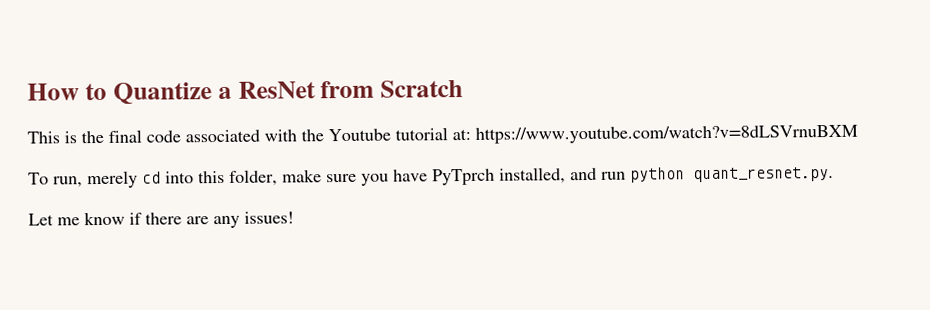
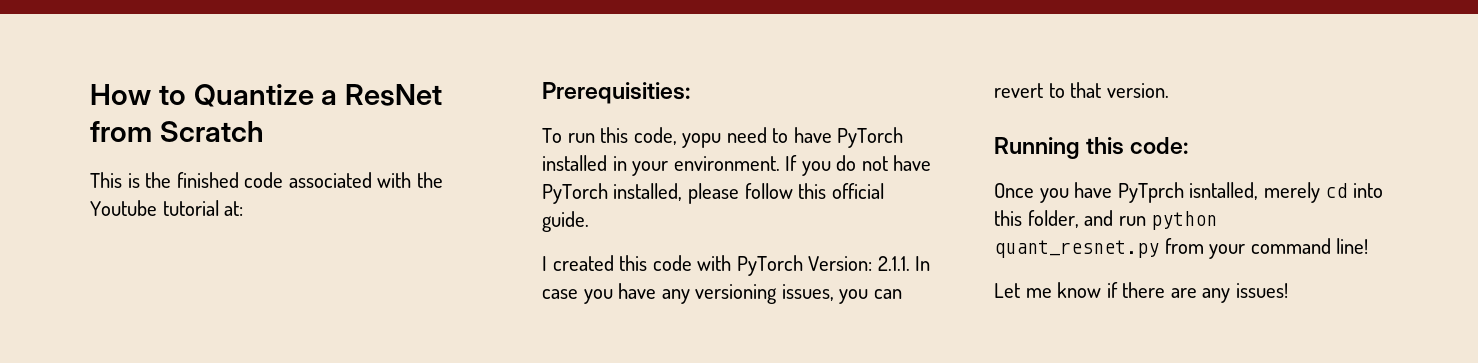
- This is the final code associated with the Youtube tutorial at: https://www.youtube.com/watch?v=8dLSVrnuBXM
+ This is the finished code associated with the Youtube tutorial at:
+ Prerequisities:
- To run, merely cd into this folder, make sure you have PyTprch installed, and run python quant_resnet.py.
+ To run this code, yopu need to have PyTorch installed in your environment. If you do not have PyTorch installed, please follow this official guide.
+ I created this code with PyTorch Version: 2.1.1. In case you have any versioning issues, you can revert to that version.
+ Running this code:
+ Once you have PyTprch isntalled, merely cd into this folder, and run python quant_resnet.py from your command line!

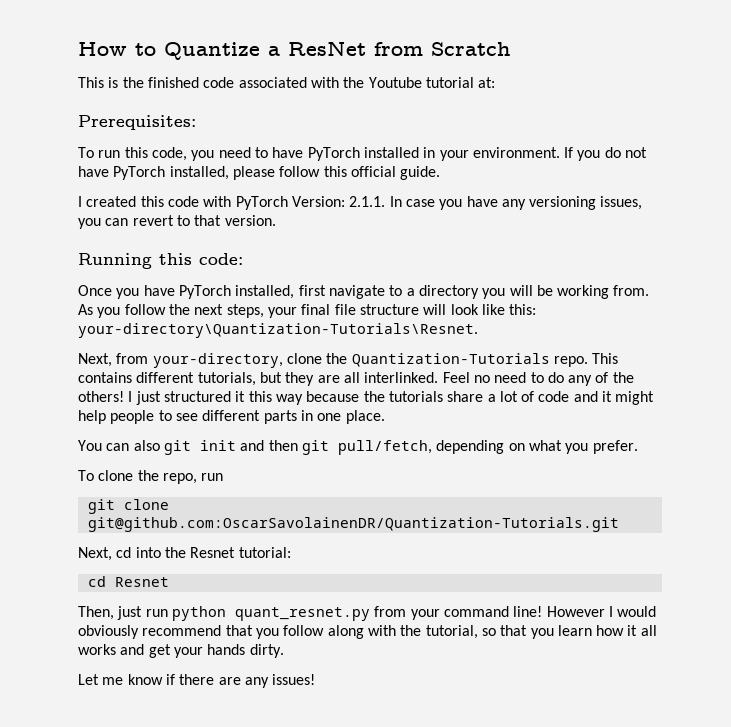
- Prerequisities:
+ Prerequisites:
- To run this code, yopu need to have PyTorch installed in your environment.
+ To run this code, you need to have PyTorch installed in your environment.
- Once you have PyTprch isntalled, merely cd into this folder, and run python quant_resnet.py from your command line!
+ Once you have PyTorch installed, first navigate to a directory you will be working from. As you follow the next steps, your final file structure will look like this: your-directory\Quantization-Tutorials\Resnet.
+ Next, from your-directory, clone the Quantization-Tutorials repo. This contains different tutorials, but they are all interlinked. Feel no need to do any of the others! I just structured it this way because the tutorials share a lot of code and it might help people to see different parts in one place.
+ You can also git init and then git pull/fetch, depending on what you prefer.
+ To clone the repo, run
+ git clone git@github.com:OscarSavolainenDR/Quantization-Tutorials.git
+ Next, cd into the Resnet tutorial:
+ cd Resnet
+ Then, just run python quant_resnet.py from your command line! However I would obviously recommend that you follow along with the tutorial, so that you learn how it all works and get your hands dirty.

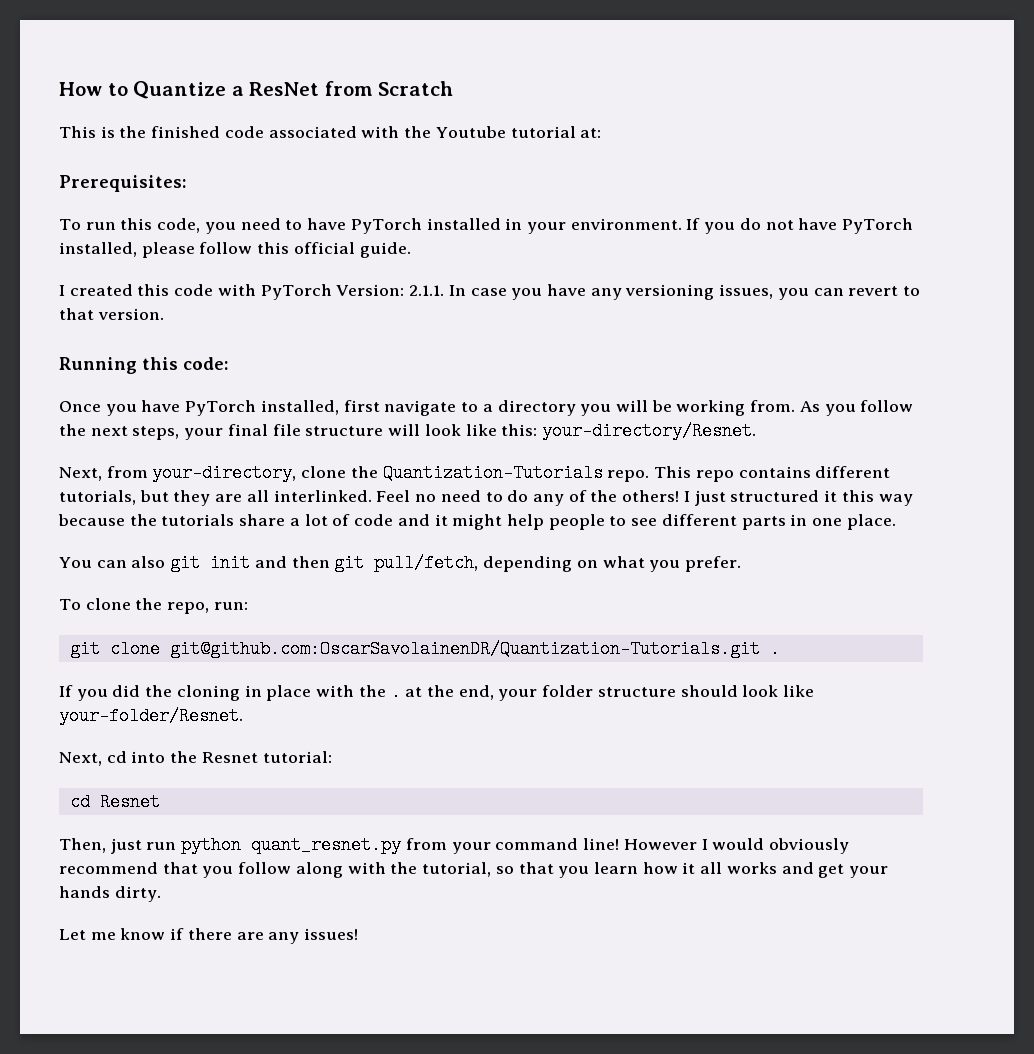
- As you follow the next steps, your final file structure will look like this: your-directory\Quantization-Tutorials\Resnet.
+ As you follow the next steps, your final file structure will look like this: your-directory/Resnet.
- This contains different tutorials, but they are all interlinked.
+ This repo contains different tutorials, but they are all interlinked.
- To clone the repo, run
+ To clone the repo, run:
- git clone git@github.com:OscarSavolainenDR/Quantization-Tutorials.git
+ git clone git@github.com:OscarSavolainenDR/Quantization-Tutorials.git .
+ If you did the cloning in place with the . at the end, your folder structure should look like your-folder/Resnet.

